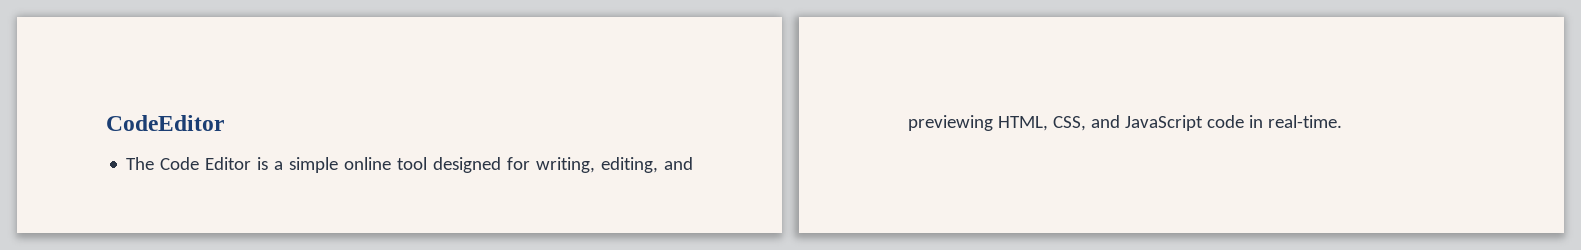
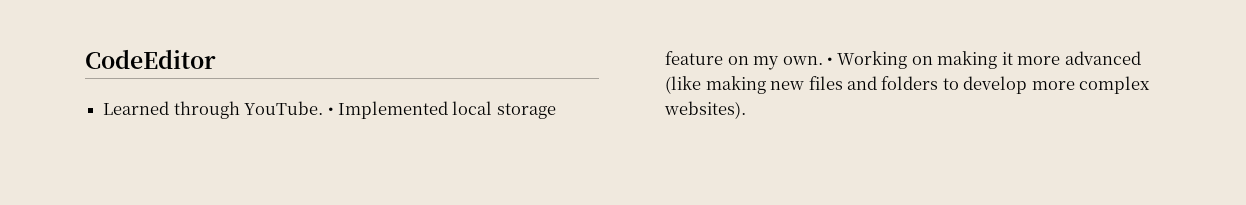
- The Code Editor is a simple online tool designed for writing, editing, and previewing HTML, CSS, and JavaScript code in real-time.
+ Learned through YouTube. • Implemented local storage feature on my own. • Working on making it more advanced (like making new files and folders to develop more complex websites).

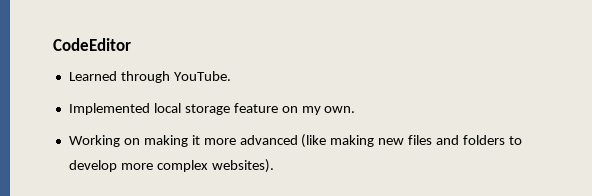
- Learned through YouTube. • Implemented local storage feature on my own. • Working on making it more advanced (like making new files and folders to develop more complex websites).
+ Learned through YouTube.
+ Implemented local storage feature on my own.
+ Working on making it more advanced (like making new files and folders to develop more complex websites).

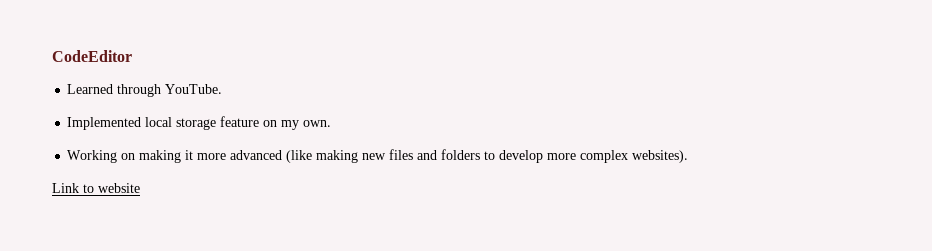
+ Link to website

